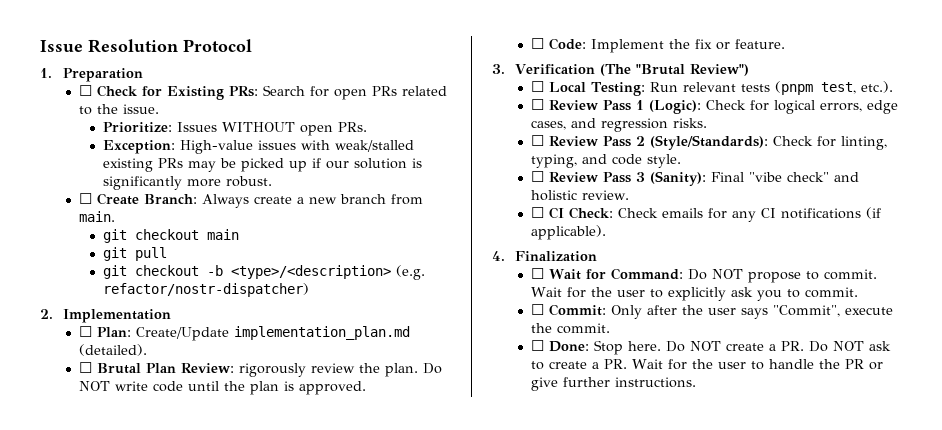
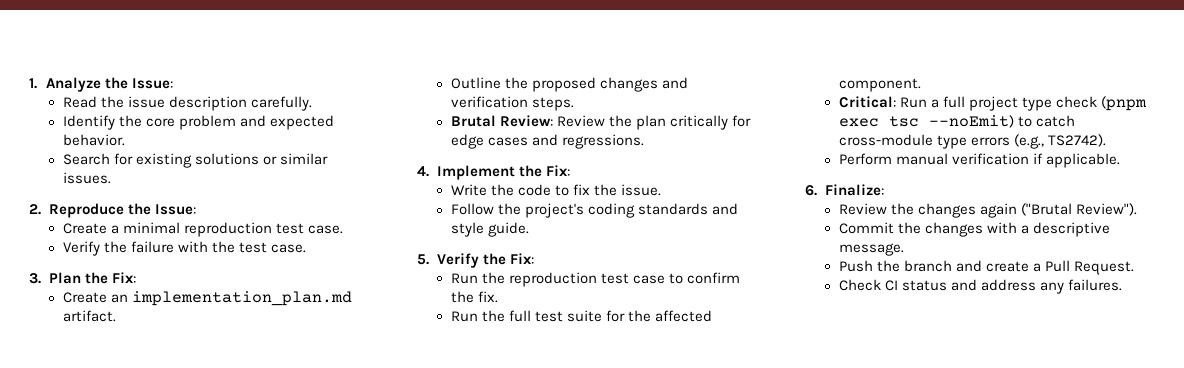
- Issue Resolution Protocol
- 1. Preparation
- ☐ Check for Existing PRs: Search for open PRs related to the issue.
- Prioritize: Issues WITHOUT open PRs.
- Exception: High-value issues with weak/stalled existing PRs may be picked up if our solution is significantly more robust.
- ☐ Create Branch: Always create a new branch from main.
- git checkout main
- git pull
- git checkout -b <type>/<description> (e.g. refactor/nostr-dispatcher)
- 2. Implementation
- ☐ Plan: Create/Update implementation_plan.md (detailed).
- ☐ Brutal Plan Review: rigorously review the plan. Do NOT write code until the plan is approved.
- ☐ Code: Implement the fix or feature.
- 3. Verification (The "Brutal Review")
- ☐ Local Testing: Run relevant tests (pnpm test, etc.).
- ☐ Review Pass 1 (Logic): Check for logical errors, edge cases, and regression risks.
- ☐ Review Pass 2 (Style/Standards): Check for linting, typing, and code style.
- ☐ Review Pass 3 (Sanity): Final "vibe check" and holistic review.
- ☐ CI Check: Check emails for any CI notifications (if applicable).
- 4. Finalization
- ☐ Wait for Command: Do NOT propose to commit. Wait for the user to explicitly ask you to commit.
- ☐ Commit: Only after the user says "Commit", execute the commit.
- ☐ Done: Stop here. Do NOT create a PR. Do NOT ask to create a PR. Wait for the user to handle the PR or give further instructions.
+ 1. Analyze the Issue:
+ Read the issue description carefully.
+ Identify the core problem and expected behavior.
+ Search for existing solutions or similar issues.
+ 2. Reproduce the Issue:
+ Create a minimal reproduction test case.
+ Verify the failure with the test case.
+ 3. Plan the Fix:
+ Create an implementation_plan.md artifact.
+ Outline the proposed changes and verification steps.
+ Brutal Review: Review the plan critically for edge cases and regressions.
+ 4. Implement the Fix:
+ Write the code to fix the issue.
+ Follow the project's coding standards and style guide.
+ 5. Verify the Fix:
+ Run the reproduction test case to confirm the fix.
+ Run the full test suite for the affected component.
+ Critical: Run a full project type check (pnpm exec tsc --noEmit) to catch cross-module type errors (e.g., TS2742).
+ Perform manual verification if applicable.
+ 6. Finalize:
+ Review the changes again ("Brutal Review").
+ Commit the changes with a descriptive message.
+ Push the branch and create a Pull Request.
+ Check CI status and address any failures.

